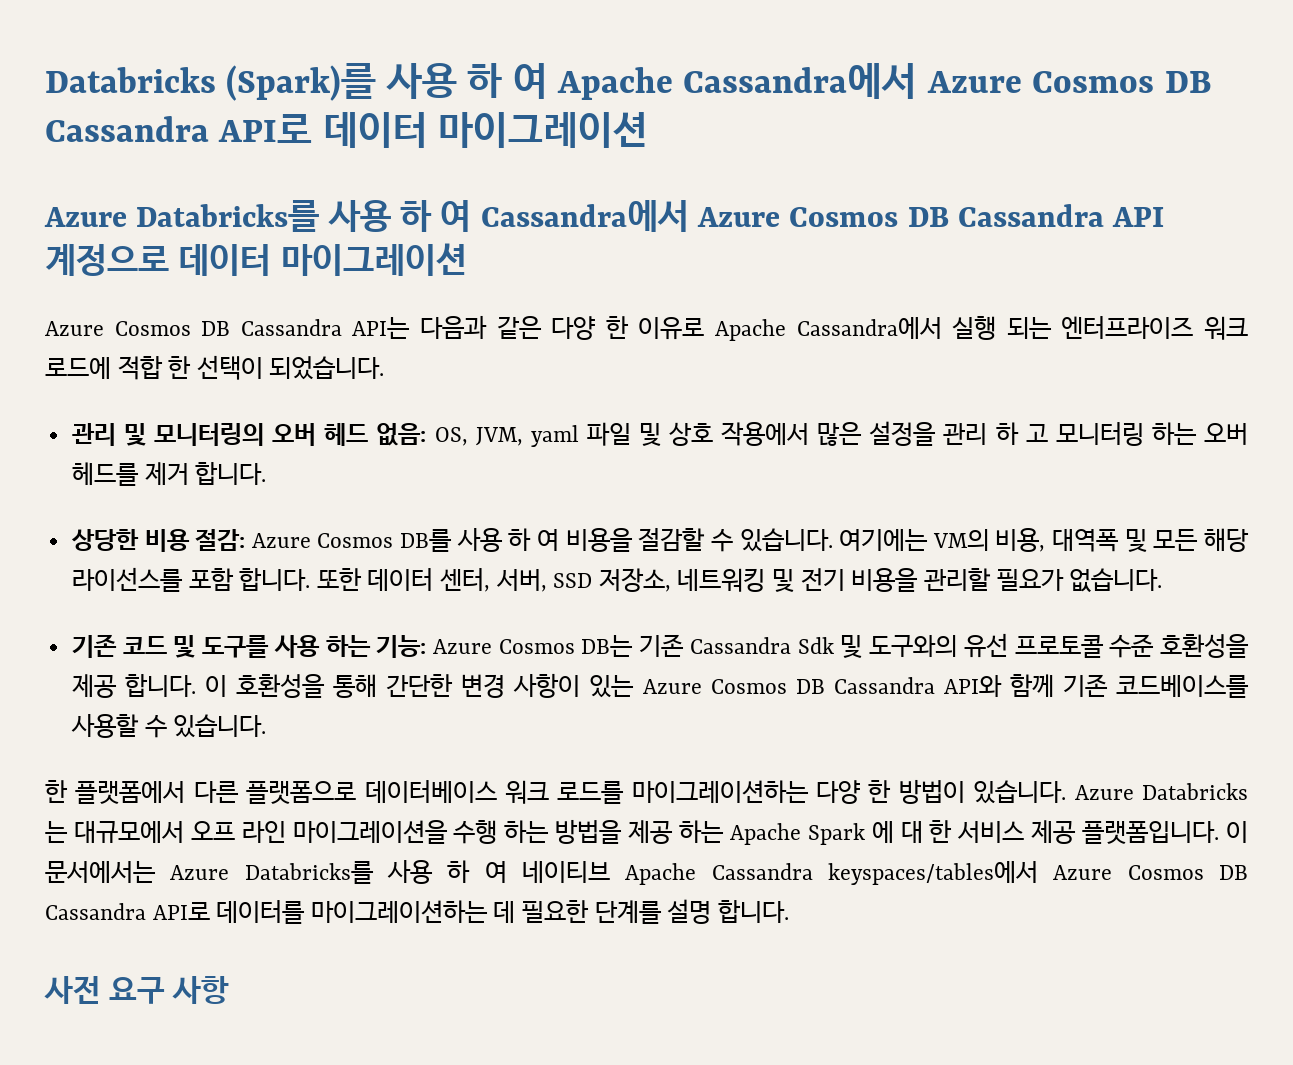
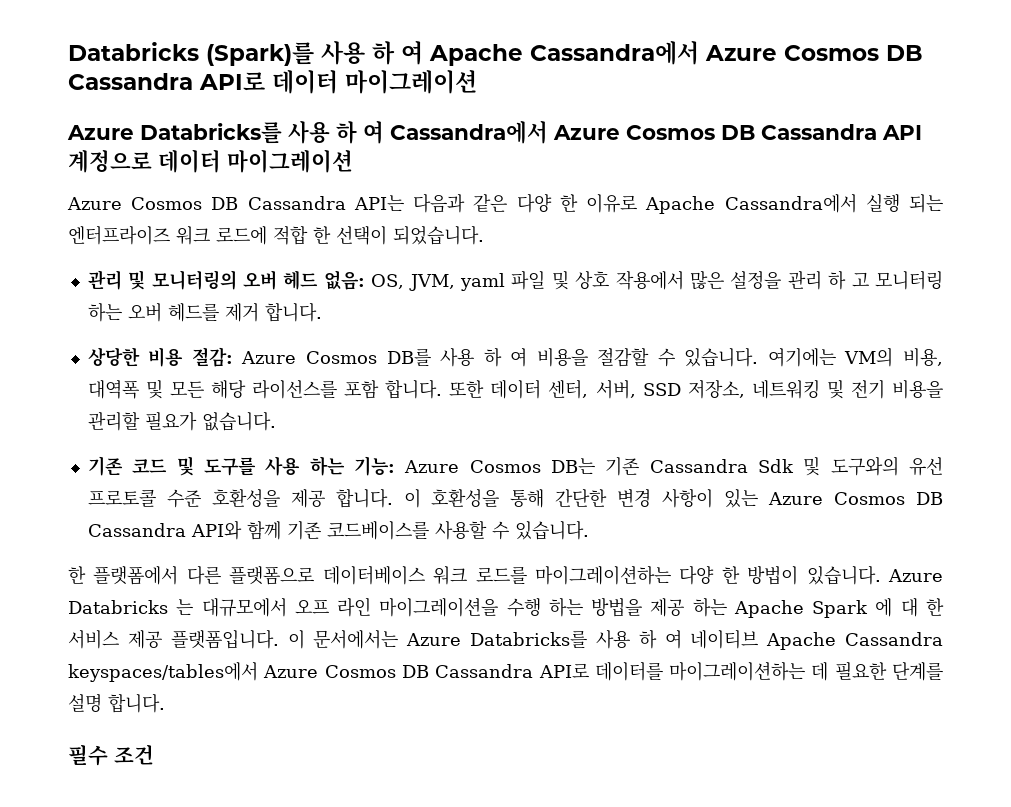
- 사전 요구 사항
+ 필수 조건

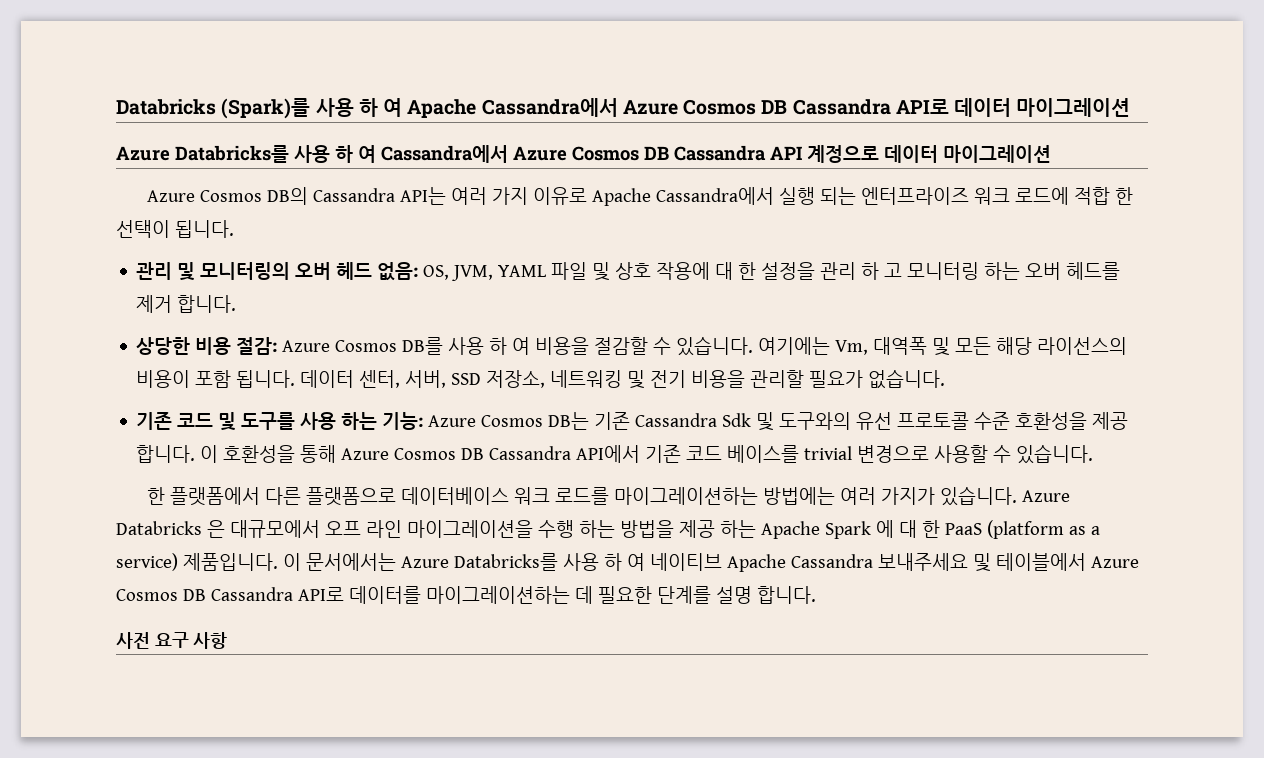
- Azure Cosmos DB Cassandra API는 다음과 같은 다양 한 이유로 Apache Cassandra에서 실행 되는 엔터프라이즈 워크 로드에 적합 한 선택이 되었습니다.
+ Azure Cosmos DB의 Cassandra API는 여러 가지 이유로 Apache Cassandra에서 실행 되는 엔터프라이즈 워크 로드에 적합 한 선택이 됩니다.
- 관리 및 모니터링의 오버 헤드 없음: OS, JVM, yaml 파일 및 상호 작용에서 많은 설정을 관리 하 고 모니터링 하는 오버 헤드를 제거 합니다.
+ 관리 및 모니터링의 오버 헤드 없음: OS, JVM, YAML 파일 및 상호 작용에 대 한 설정을 관리 하 고 모니터링 하는 오버 헤드를 제거 합니다.
- 여기에는 VM의 비용, 대역폭 및 모든 해당 라이선스를 포함 합니다. 또한 데이터 센터, 서버, SSD 저장소, 네트워킹 및 전기 비용을 관리할 필요가 없습니다.
+ 여기에는 Vm, 대역폭 및 모든 해당 라이선스의 비용이 포함 됩니다. 데이터 센터, 서버, SSD 저장소, 네트워킹 및 전기 비용을 관리할 필요가 없습니다.
- 이 호환성을 통해 간단한 변경 사항이 있는 Azure Cosmos DB Cassandra API와 함께 기존 코드베이스를 사용할 수 있습니다.
+ 이 호환성을 통해 Azure Cosmos DB Cassandra API에서 기존 코드 베이스를 trivial 변경으로 사용할 수 있습니다.
- 한 플랫폼에서 다른 플랫폼으로 데이터베이스 워크 로드를 마이그레이션하는 다양 한 방법이 있습니다.
+ 한 플랫폼에서 다른 플랫폼으로 데이터베이스 워크 로드를 마이그레이션하는 방법에는 여러 가지가 있습니다.
- Azure Databricks 는 대규모에서 오프 라인 마이그레이션을 수행 하는 방법을 제공 하는 Apache Spark 에 대 한 서비스 제공 플랫폼입니다.
+ Azure Databricks 은 대규모에서 오프 라인 마이그레이션을 수행 하는 방법을 제공 하는 Apache Spark 에 대 한 PaaS (platform as a service) 제품입니다.
- 이 문서에서는 Azure Databricks를 사용 하 여 네이티브 Apache Cassandra keyspaces/tables에서 Azure Cosmos DB Cassandra API로 데이터를 마이그레이션하는 데 필요한 단계를 설명 합니다.
+ 이 문서에서는 Azure Databricks를 사용 하 여 네이티브 Apache Cassandra 보내주세요 및 테이블에서 Azure Cosmos DB Cassandra API로 데이터를 마이그레이션하는 데 필요한 단계를 설명 합니다.
- 필수 조건
+ 사전 요구 사항

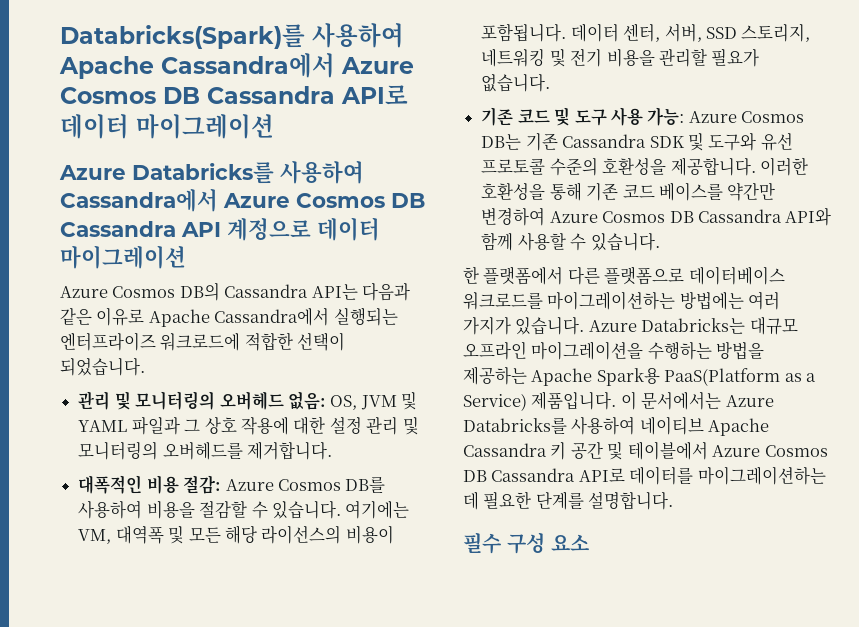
- Databricks (Spark)를 사용 하 여 Apache Cassandra에서 Azure Cosmos DB Cassandra API로 데이터 마이그레이션
+ Databricks(Spark)를 사용하여 Apache Cassandra에서 Azure Cosmos DB Cassandra API로 데이터 마이그레이션
- Azure Databricks를 사용 하 여 Cassandra에서 Azure Cosmos DB Cassandra API 계정으로 데이터 마이그레이션
+ Azure Databricks를 사용하여 Cassandra에서 Azure Cosmos DB Cassandra API 계정으로 데이터 마이그레이션
- Azure Cosmos DB의 Cassandra API는 여러 가지 이유로 Apache Cassandra에서 실행 되는 엔터프라이즈 워크 로드에 적합 한 선택이 됩니다.
- 관리 및 모니터링의 오버 헤드 없음: OS, JVM, YAML 파일 및 상호 작용에 대 한 설정을 관리 하 고 모니터링 하는 오버 헤드를 제거 합니다.
- 상당한 비용 절감: Azure Cosmos DB를 사용 하 여 비용을 절감할 수 있습니다.
+ Azure Cosmos DB의 Cassandra API는 다음과 같은 이유로 Apache Cassandra에서 실행되는 엔터프라이즈 워크로드에 적합한 선택이 되었습니다.
+ 관리 및 모니터링의 오버헤드 없음: OS, JVM 및 YAML 파일과 그 상호 작용에 대한 설정 관리 및 모니터링의 오버헤드를 제거합니다.
+ 대폭적인 비용 절감: Azure Cosmos DB를 사용하여 비용을 절감할 수 있습니다.
- 여기에는 Vm, 대역폭 및 모든 해당 라이선스의 비용이 포함 됩니다.
+ 여기에는 VM, 대역폭 및 모든 해당 라이선스의 비용이 포함됩니다.
- 데이터 센터, 서버, SSD 저장소, 네트워킹 및 전기 비용을 관리할 필요가 없습니다.
+ 데이터 센터, 서버, SSD 스토리지, 네트워킹 및 전기 비용을 관리할 필요가 없습니다.
- 기존 코드 및 도구를 사용 하는 기능: Azure Cosmos DB는 기존 Cassandra Sdk 및 도구와의 유선 프로토콜 수준 호환성을 제공 합니다. 이 호환성을 통해 Azure Cosmos DB Cassandra API에서 기존 코드 베이스를 trivial 변경으로 사용할 수 있습니다.
+ 기존 코드 및 도구 사용 가능: Azure Cosmos DB는 기존 Cassandra SDK 및 도구와 유선 프로토콜 수준의 호환성을 제공합니다. 이러한 호환성을 통해 기존 코드 베이스를 약간만 변경하여 Azure Cosmos DB Cassandra API와 함께 사용할 수 있습니다.
- 한 플랫폼에서 다른 플랫폼으로 데이터베이스 워크 로드를 마이그레이션하는 방법에는 여러 가지가 있습니다.
+ 한 플랫폼에서 다른 플랫폼으로 데이터베이스 워크로드를 마이그레이션하는 방법에는 여러 가지가 있습니다.
- Azure Databricks 은 대규모에서 오프 라인 마이그레이션을 수행 하는 방법을 제공 하는 Apache Spark 에 대 한 PaaS (platform as a service) 제품입니다.
+ Azure Databricks는 대규모 오프라인 마이그레이션을 수행하는 방법을 제공하는 Apache Spark용 PaaS(Platform as a Service) 제품입니다.
- 이 문서에서는 Azure Databricks를 사용 하 여 네이티브 Apache Cassandra 보내주세요 및 테이블에서 Azure Cosmos DB Cassandra API로 데이터를 마이그레이션하는 데 필요한 단계를 설명 합니다.
- 사전 요구 사항
+ 이 문서에서는 Azure Databricks를 사용하여 네이티브 Apache Cassandra 키 공간 및 테이블에서 Azure Cosmos DB Cassandra API로 데이터를 마이그레이션하는 데 필요한 단계를 설명합니다.
+ 필수 구성 요소

